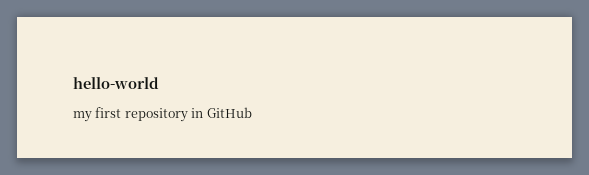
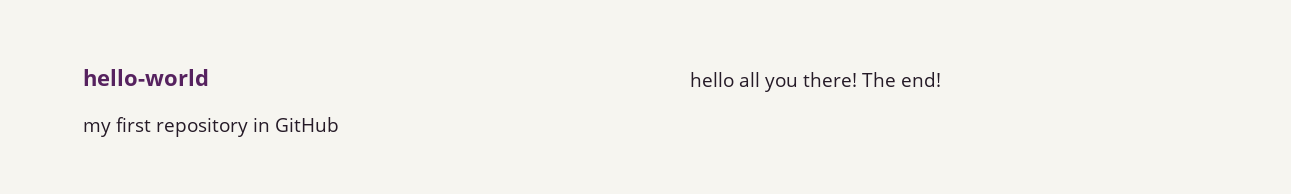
+ hello all you there! The end!

